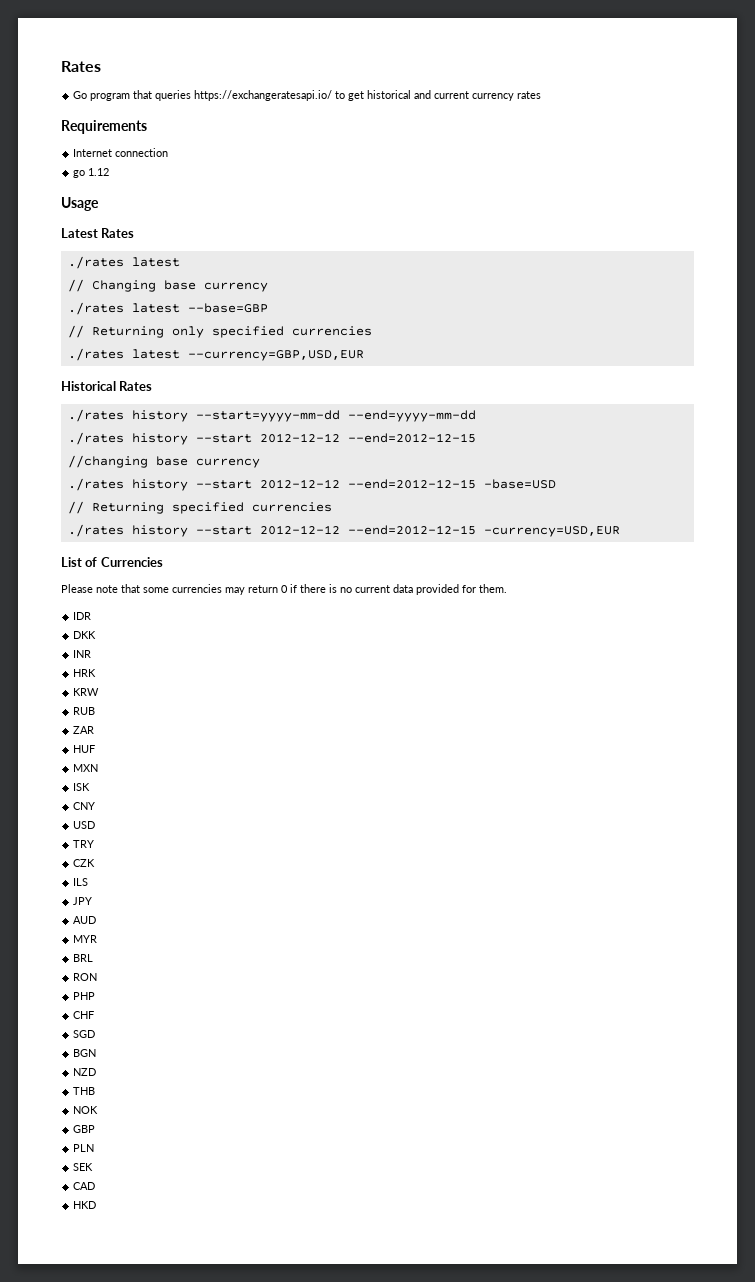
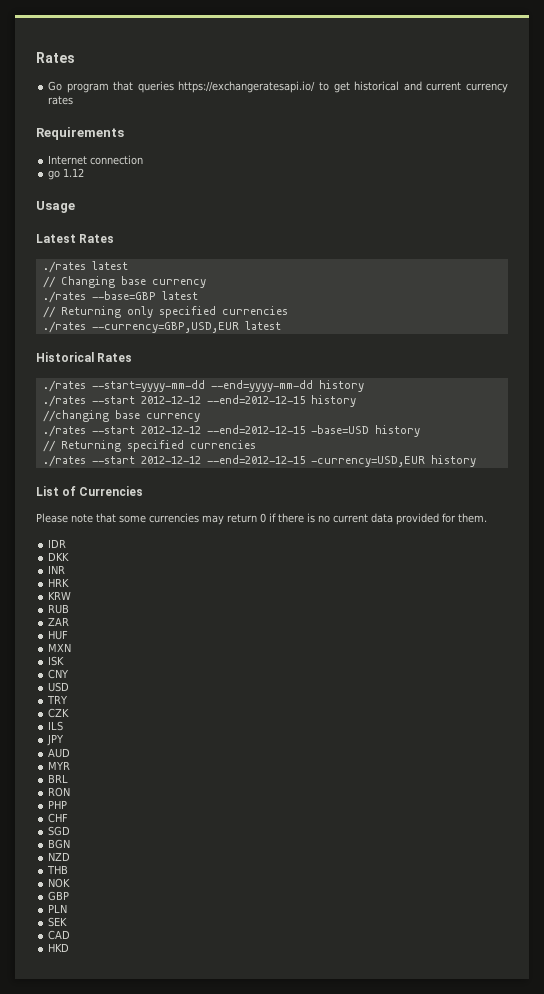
- ./rates latest --base=GBP
+ ./rates --base=GBP latest
- ./rates latest --currency=GBP,USD,EUR
+ ./rates --currency=GBP,USD,EUR latest
- ./rates history --start=yyyy-mm-dd --end=yyyy-mm-dd
- ./rates history --start 2012-12-12 --end=2012-12-15
+ ./rates --start=yyyy-mm-dd --end=yyyy-mm-dd history
+ ./rates --start 2012-12-12 --end=2012-12-15 history
- ./rates history --start 2012-12-12 --end=2012-12-15 -base=USD
+ ./rates --start 2012-12-12 --end=2012-12-15 -base=USD history
- ./rates history --start 2012-12-12 --end=2012-12-15 -currency=USD,EUR
+ ./rates --start 2012-12-12 --end=2012-12-15 -currency=USD,EUR history

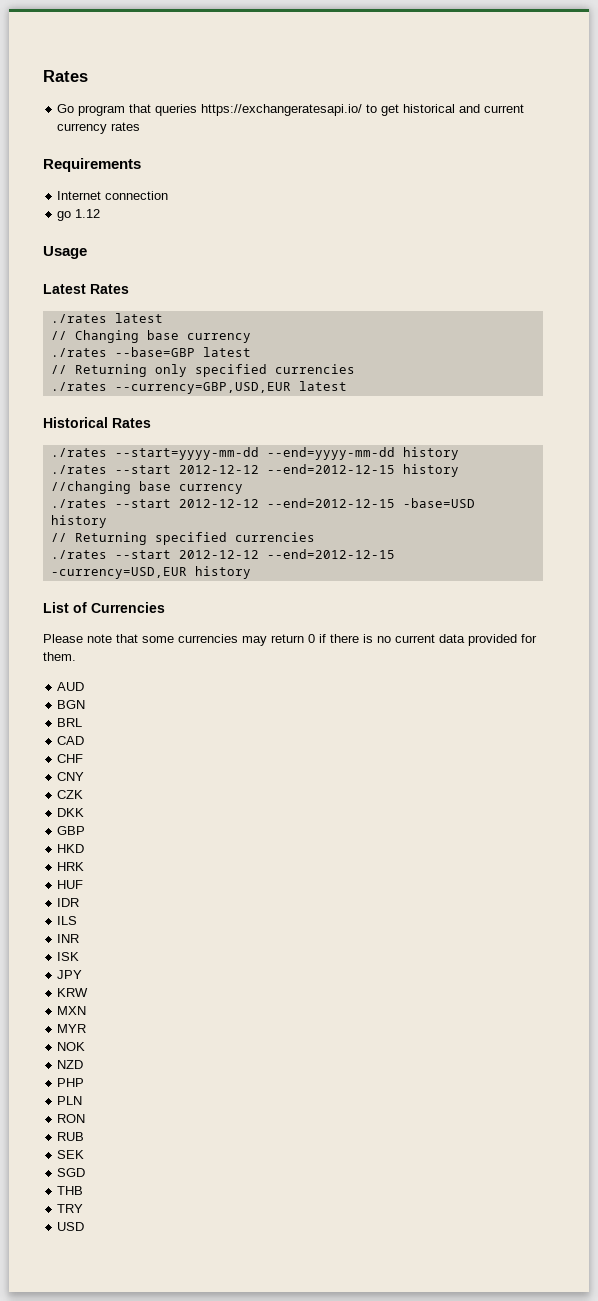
- IDR
+ AUD
+ BGN
+ BRL
+ CAD
+ CHF
+ CNY
+ CZK
- INR
+ GBP
+ HKD
+ HUF
+ IDR
+ ILS
+ INR
+ ISK
+ JPY
  KRW
+ MXN
+ MYR
+ NOK
+ NZD
+ PHP
+ PLN
+ RON
  RUB
- ZAR
- HUF
- MXN
- ISK
- CNY
+ SEK
+ SGD
+ THB
+ TRY
  USD
- TRY
- CZK
- ILS
- JPY
- AUD
- MYR
- BRL
- RON
- PHP
- CHF
- SGD
- BGN
- NZD
- THB
- NOK
- GBP
- PLN
- SEK
- CAD
- HKD

